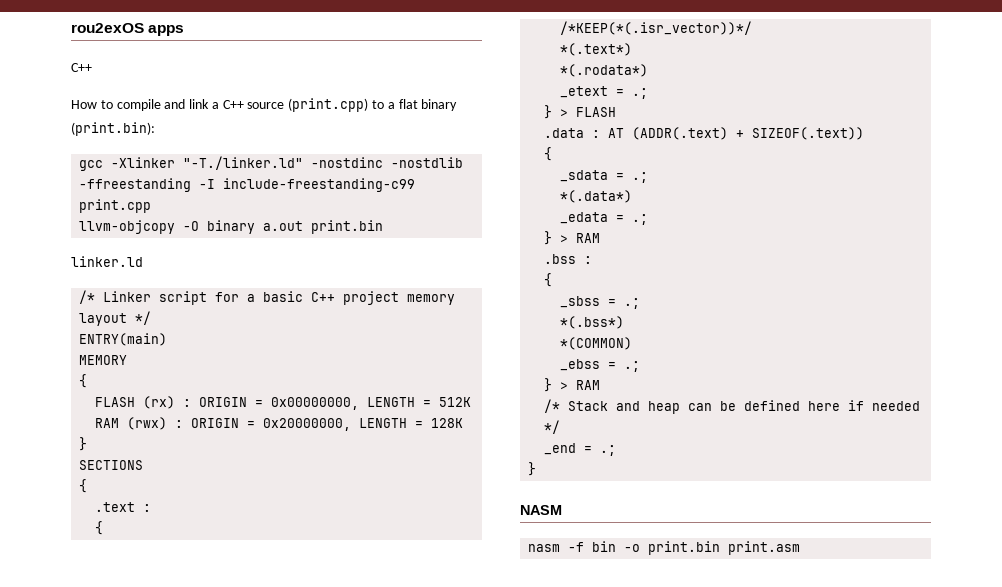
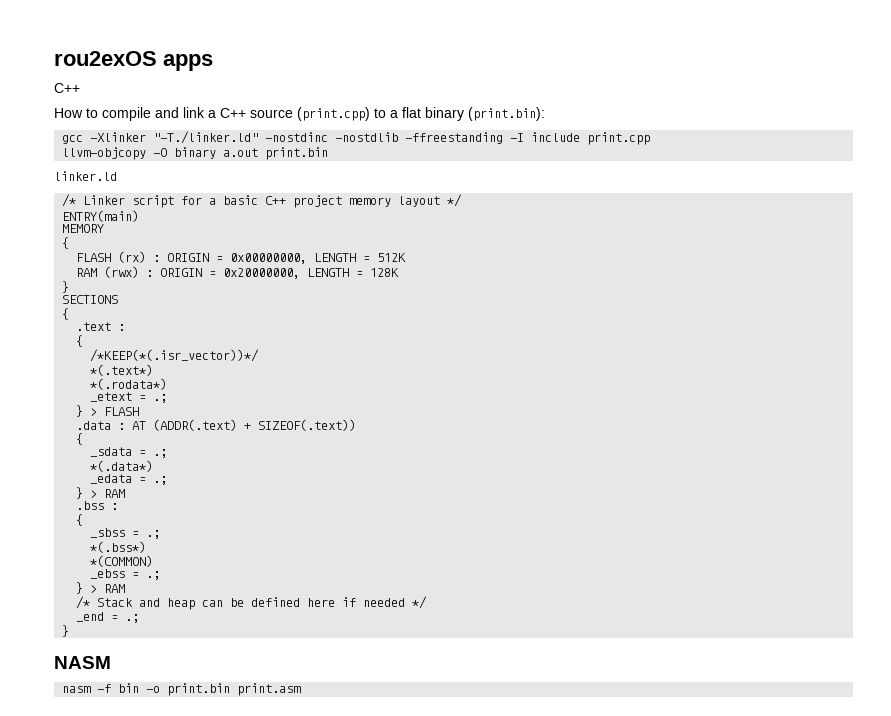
- gcc -Xlinker "-T./linker.ld" -nostdinc -nostdlib -ffreestanding -I include-freestanding-c99 print.cpp
+ gcc -Xlinker "-T./linker.ld" -nostdinc -nostdlib -ffreestanding -I include print.cpp

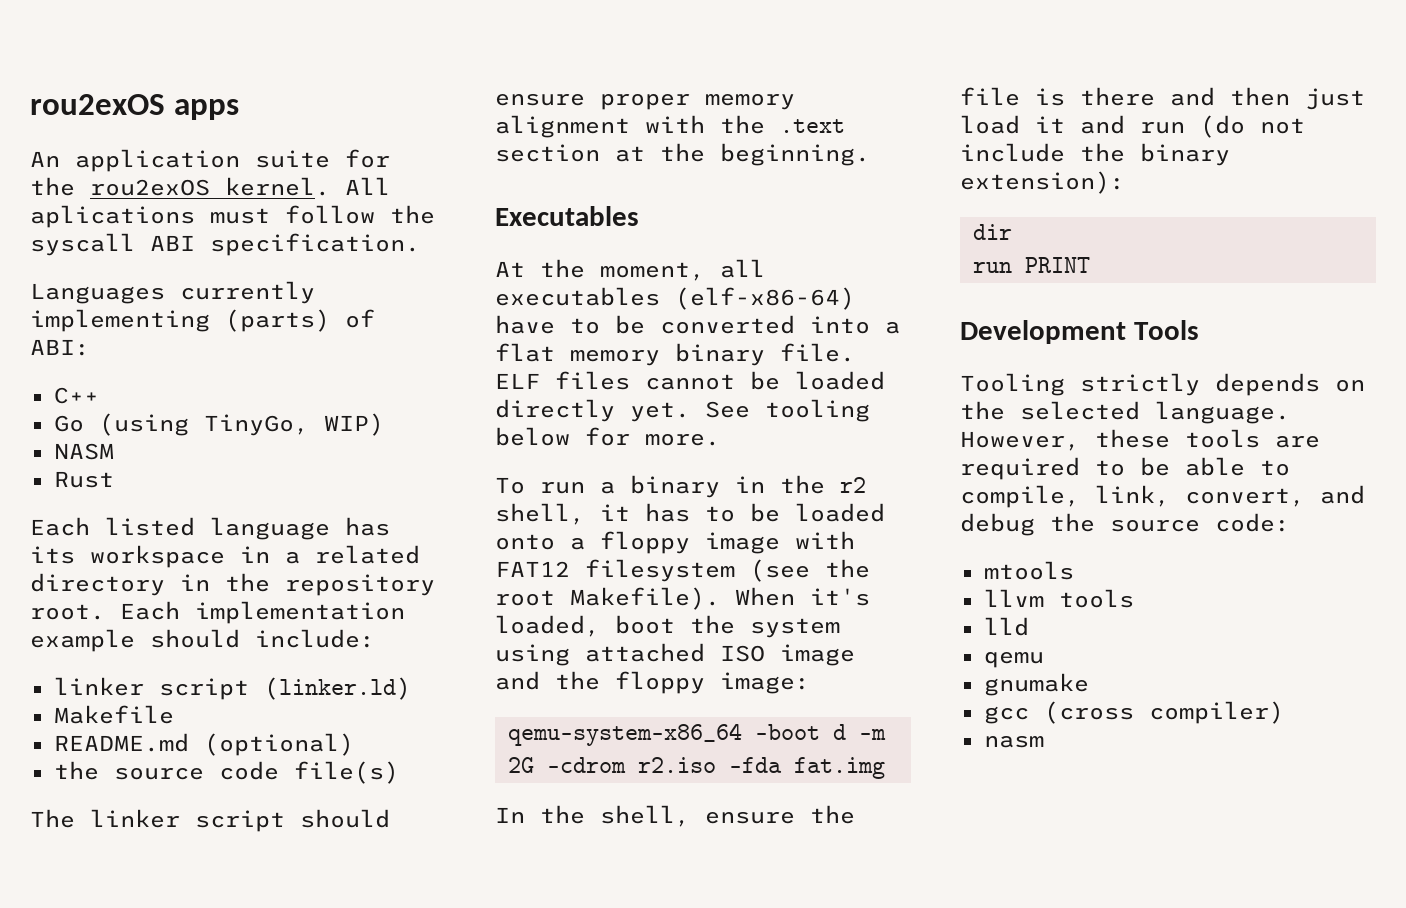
  rou2exOS apps
+ An application suite for the rou2exOS kernel. All aplications must follow the syscall ABI specification.
+ Languages currently implementing (parts) of ABI:
  C++
- How to compile and link a C++ source (print.cpp) to a flat binary (print.bin):
- gcc -Xlinker "-T./linker.ld" -nostdinc -nostdlib -ffreestanding -I include print.cpp
- llvm-objcopy -O binary a.out print.bin
- linker.ld
- /* Linker script for a basic C++ project memory layout */
- ENTRY(main)
- MEMORY
- {
- FLASH (rx) : ORIGIN = 0x00000000, LENGTH = 512K
- RAM (rwx) : ORIGIN = 0x20000000, LENGTH = 128K
- }
- SECTIONS
- {
- .text :
- {
- /*KEEP(*(.isr_vector))*/
- *(.text*)
- *(.rodata*)
- _etext = .;
- } > FLASH
- .data : AT (ADDR(.text) + SIZEOF(.text))
- {
- _sdata = .;
- *(.data*)
- _edata = .;
- } > RAM
- .bss :
- {
- _sbss = .;
- *(.bss*)
- *(COMMON)
- _ebss = .;
- } > RAM
- /* Stack and heap can be defined here if needed */
- _end = .;
- }
+ Go (using TinyGo, WIP)
  NASM
- nasm -f bin -o print.bin print.asm
+ Rust
+ Each listed language has its workspace in a related directory in the repository root. Each implementation example should include:
+ linker script (linker.ld)
+ Makefile
+ README.md (optional)
+ the source code file(s)
+ The linker script should ensure proper memory alignment with the .text section at the beginning.
+ Executables
+ At the moment, all executables (elf-x86-64) have to be converted into a flat memory binary file. ELF files cannot be loaded directly yet. See tooling below for more.
+ To run a binary in the r2 shell, it has to be loaded onto a floppy image with FAT12 filesystem (see the root Makefile). When it's loaded, boot the system using attached ISO image and the floppy image:
+ qemu-system-x86_64 -boot d -m 2G -cdrom r2.iso -fda fat.img
+ In the shell, ensure the file is there and then just load it and run (do not include the binary extension):
+ dir
+ run PRINT
+ Development Tools
+ Tooling strictly depends on the selected language. However, these tools are required to be able to compile, link, convert, and debug the source code:
+ mtools
+ llvm tools
+ lld
+ qemu
+ gnumake
+ gcc (cross compiler)
+ nasm

